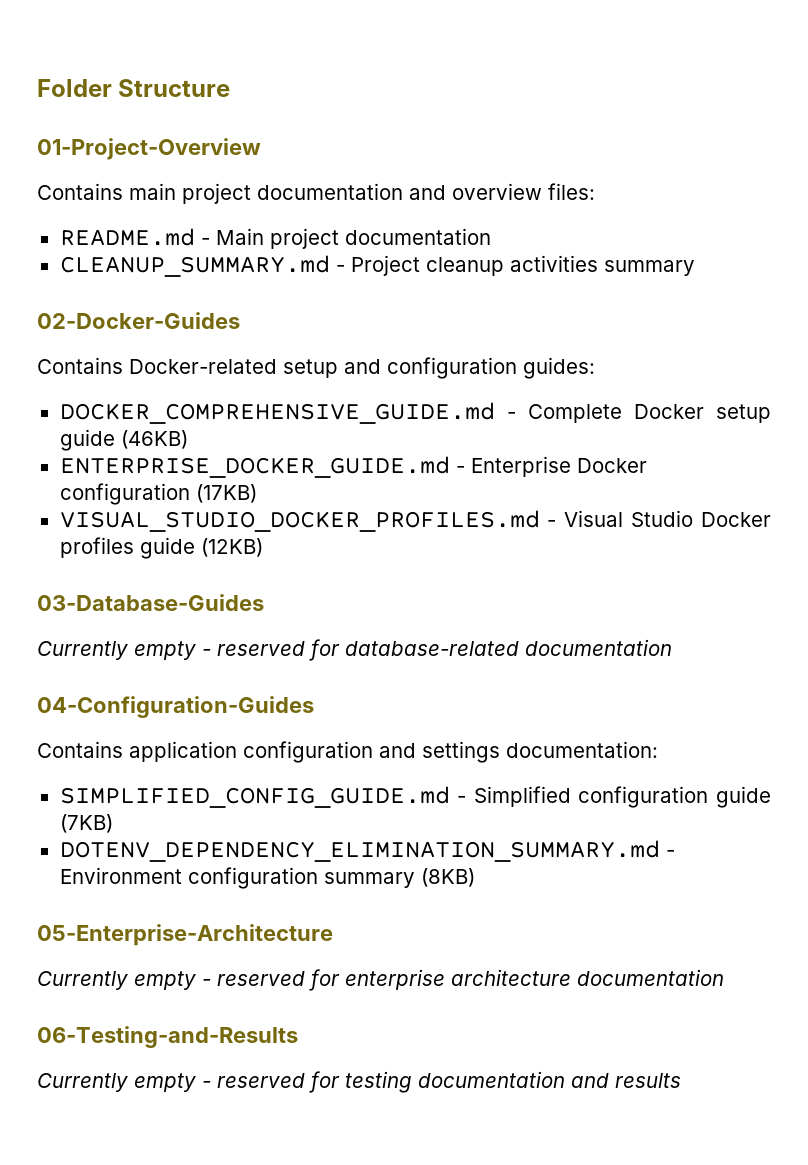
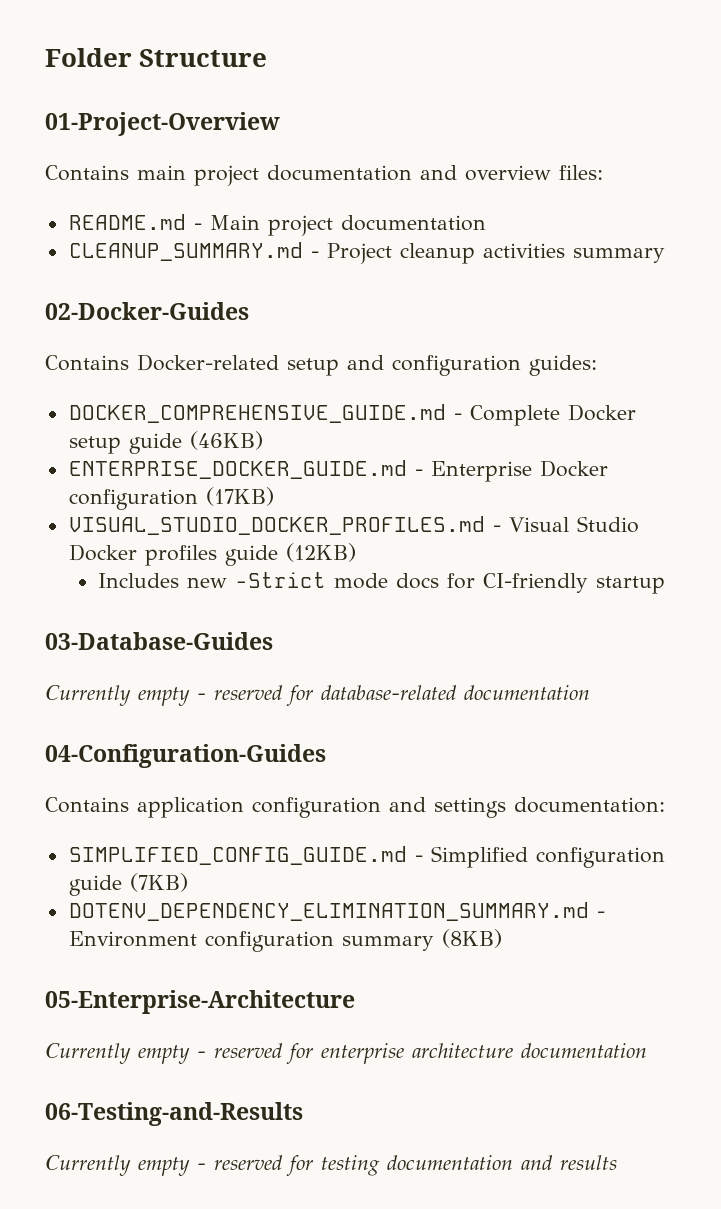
+ Includes new -Strict mode docs for CI-friendly startup

